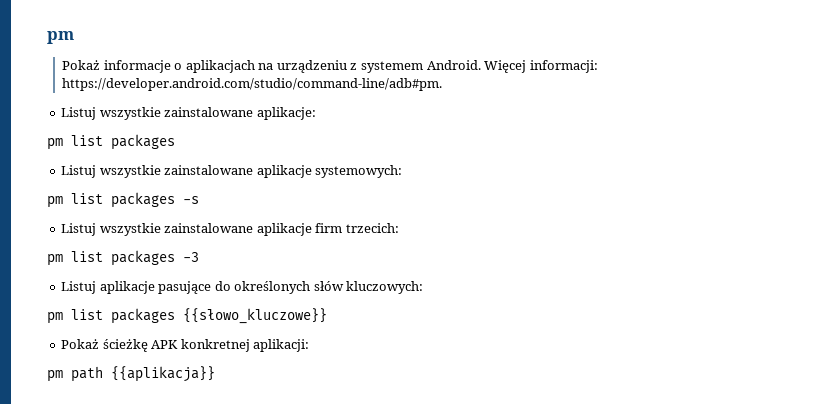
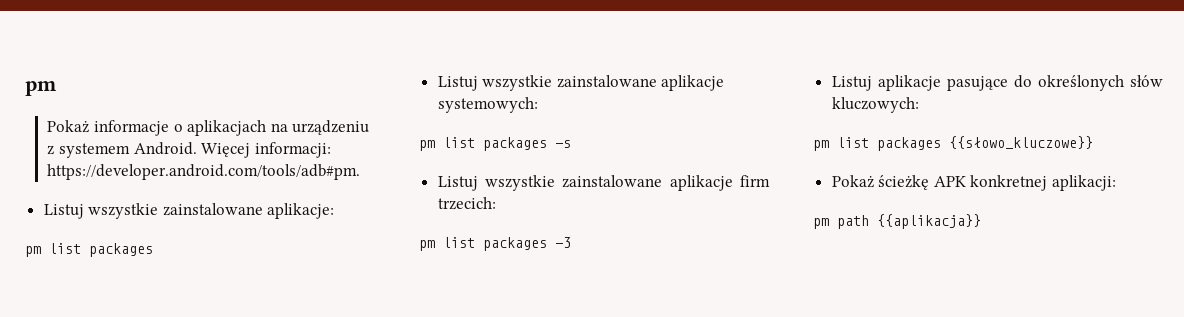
- Więcej informacji: https://developer.android.com/studio/command-line/adb#pm.
+ Więcej informacji: https://developer.android.com/tools/adb#pm.

